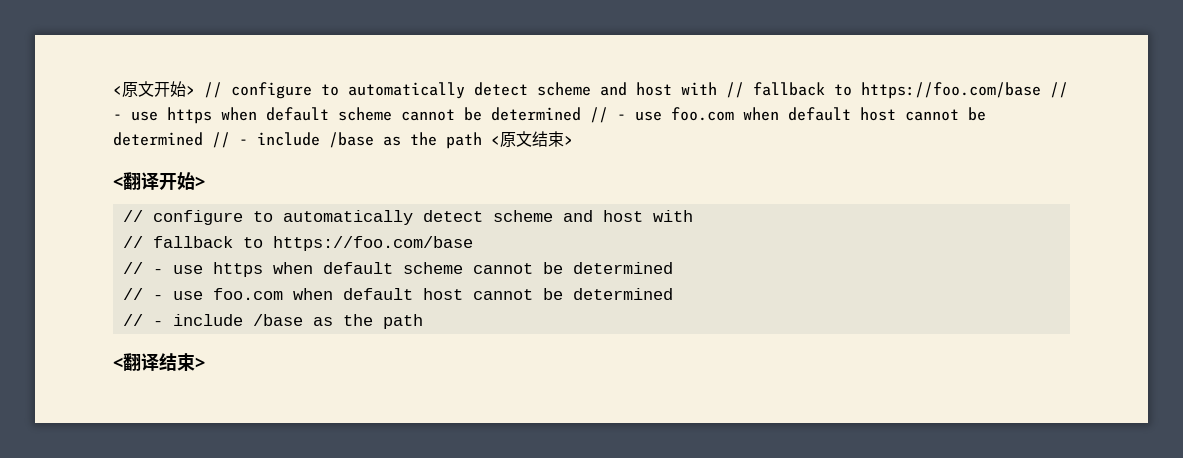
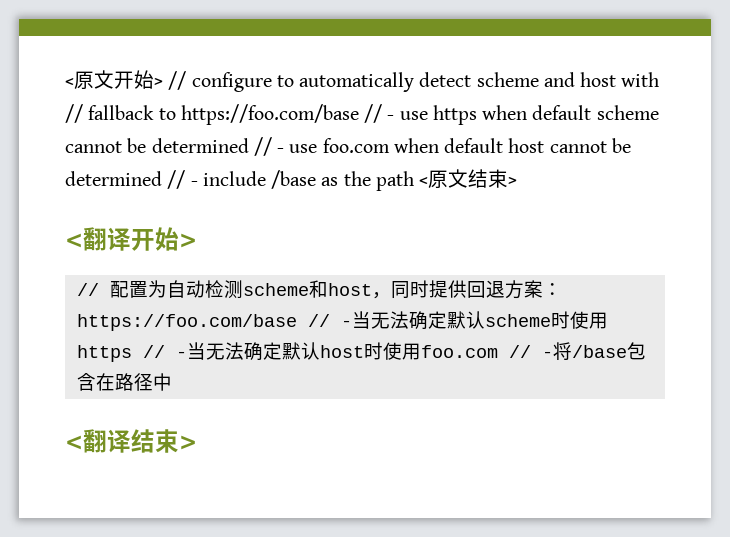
  <翻译开始>
- // configure to automatically detect scheme and host with
- // fallback to https://foo.com/base
- // - use https when default scheme cannot be determined
- // - use foo.com when default host cannot be determined
- // - include /base as the path
+ // 配置为自动检测scheme和host，同时提供回退方案：https://foo.com/base // -当无法确定默认scheme时使用https // -当无法确定默认host时使用foo.com // -将/base包含在路径中

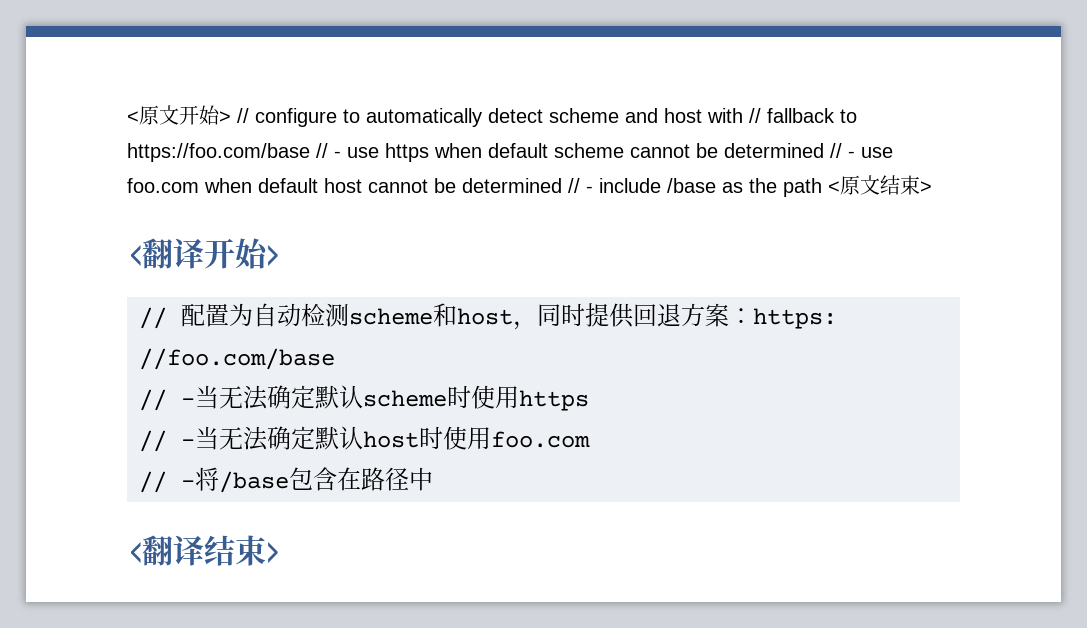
- // 配置为自动检测scheme和host，同时提供回退方案：https://foo.com/base // -当无法确定默认scheme时使用https // -当无法确定默认host时使用foo.com // -将/base包含在路径中
+ // 配置为自动检测scheme和host，同时提供回退方案：https: //foo.com/base
+ // -当无法确定默认scheme时使用https
+ // -当无法确定默认host时使用foo.com
+ // -将/base包含在路径中

